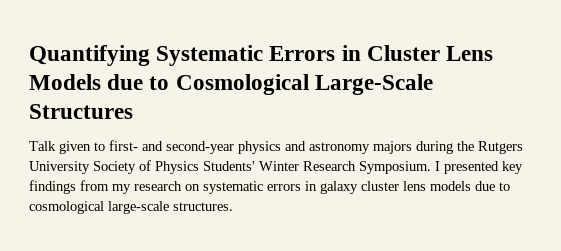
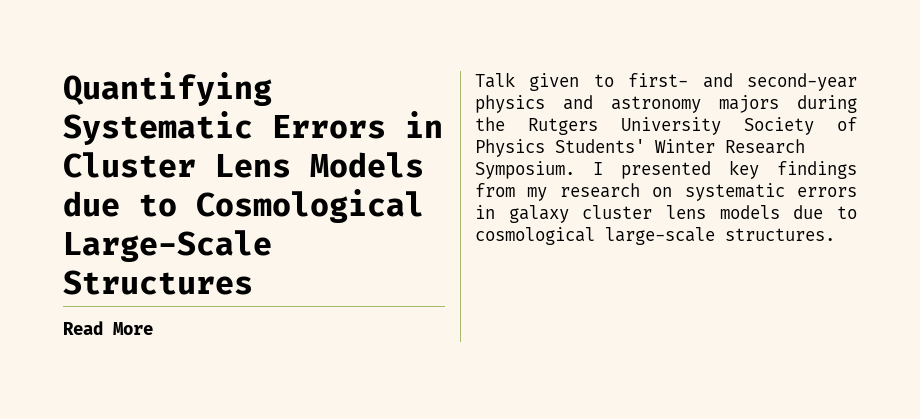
+ Read More

